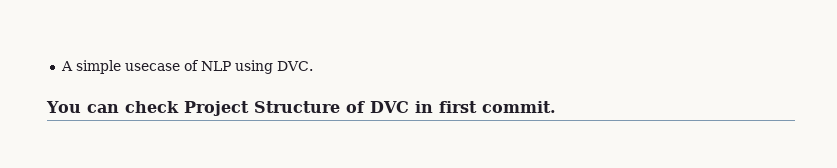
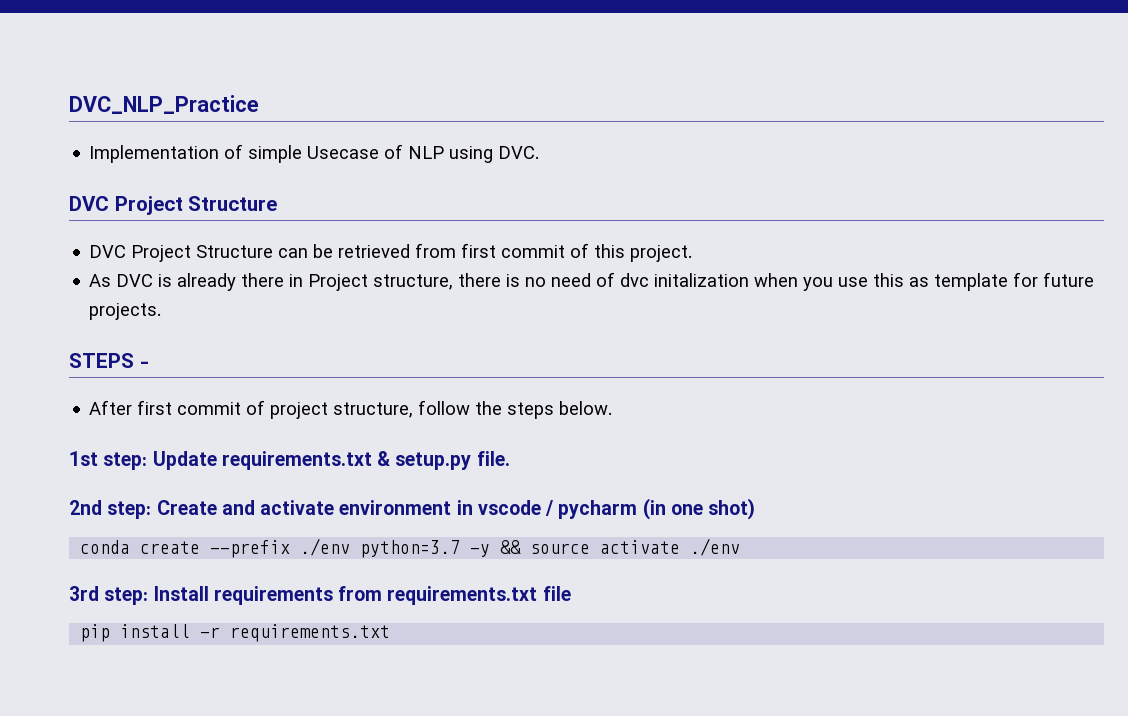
- A simple usecase of NLP using DVC.
- You can check Project Structure of DVC in first commit.
+ DVC_NLP_Practice
+ Implementation of simple Usecase of NLP using DVC.
+ DVC Project Structure
+ DVC Project Structure can be retrieved from first commit of this project.
+ As DVC is already there in Project structure, there is no need of dvc initalization when you use this as template for future projects.
+ STEPS -
+ After first commit of project structure, follow the steps below.
+ 1st step: Update requirements.txt & setup.py file.
+ 2nd step: Create and activate environment in vscode / pycharm (in one shot)
+ conda create --prefix ./env python=3.7 -y && source activate ./env
+ 3rd step: Install requirements from requirements.txt file
+ pip install -r requirements.txt

